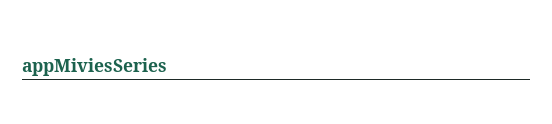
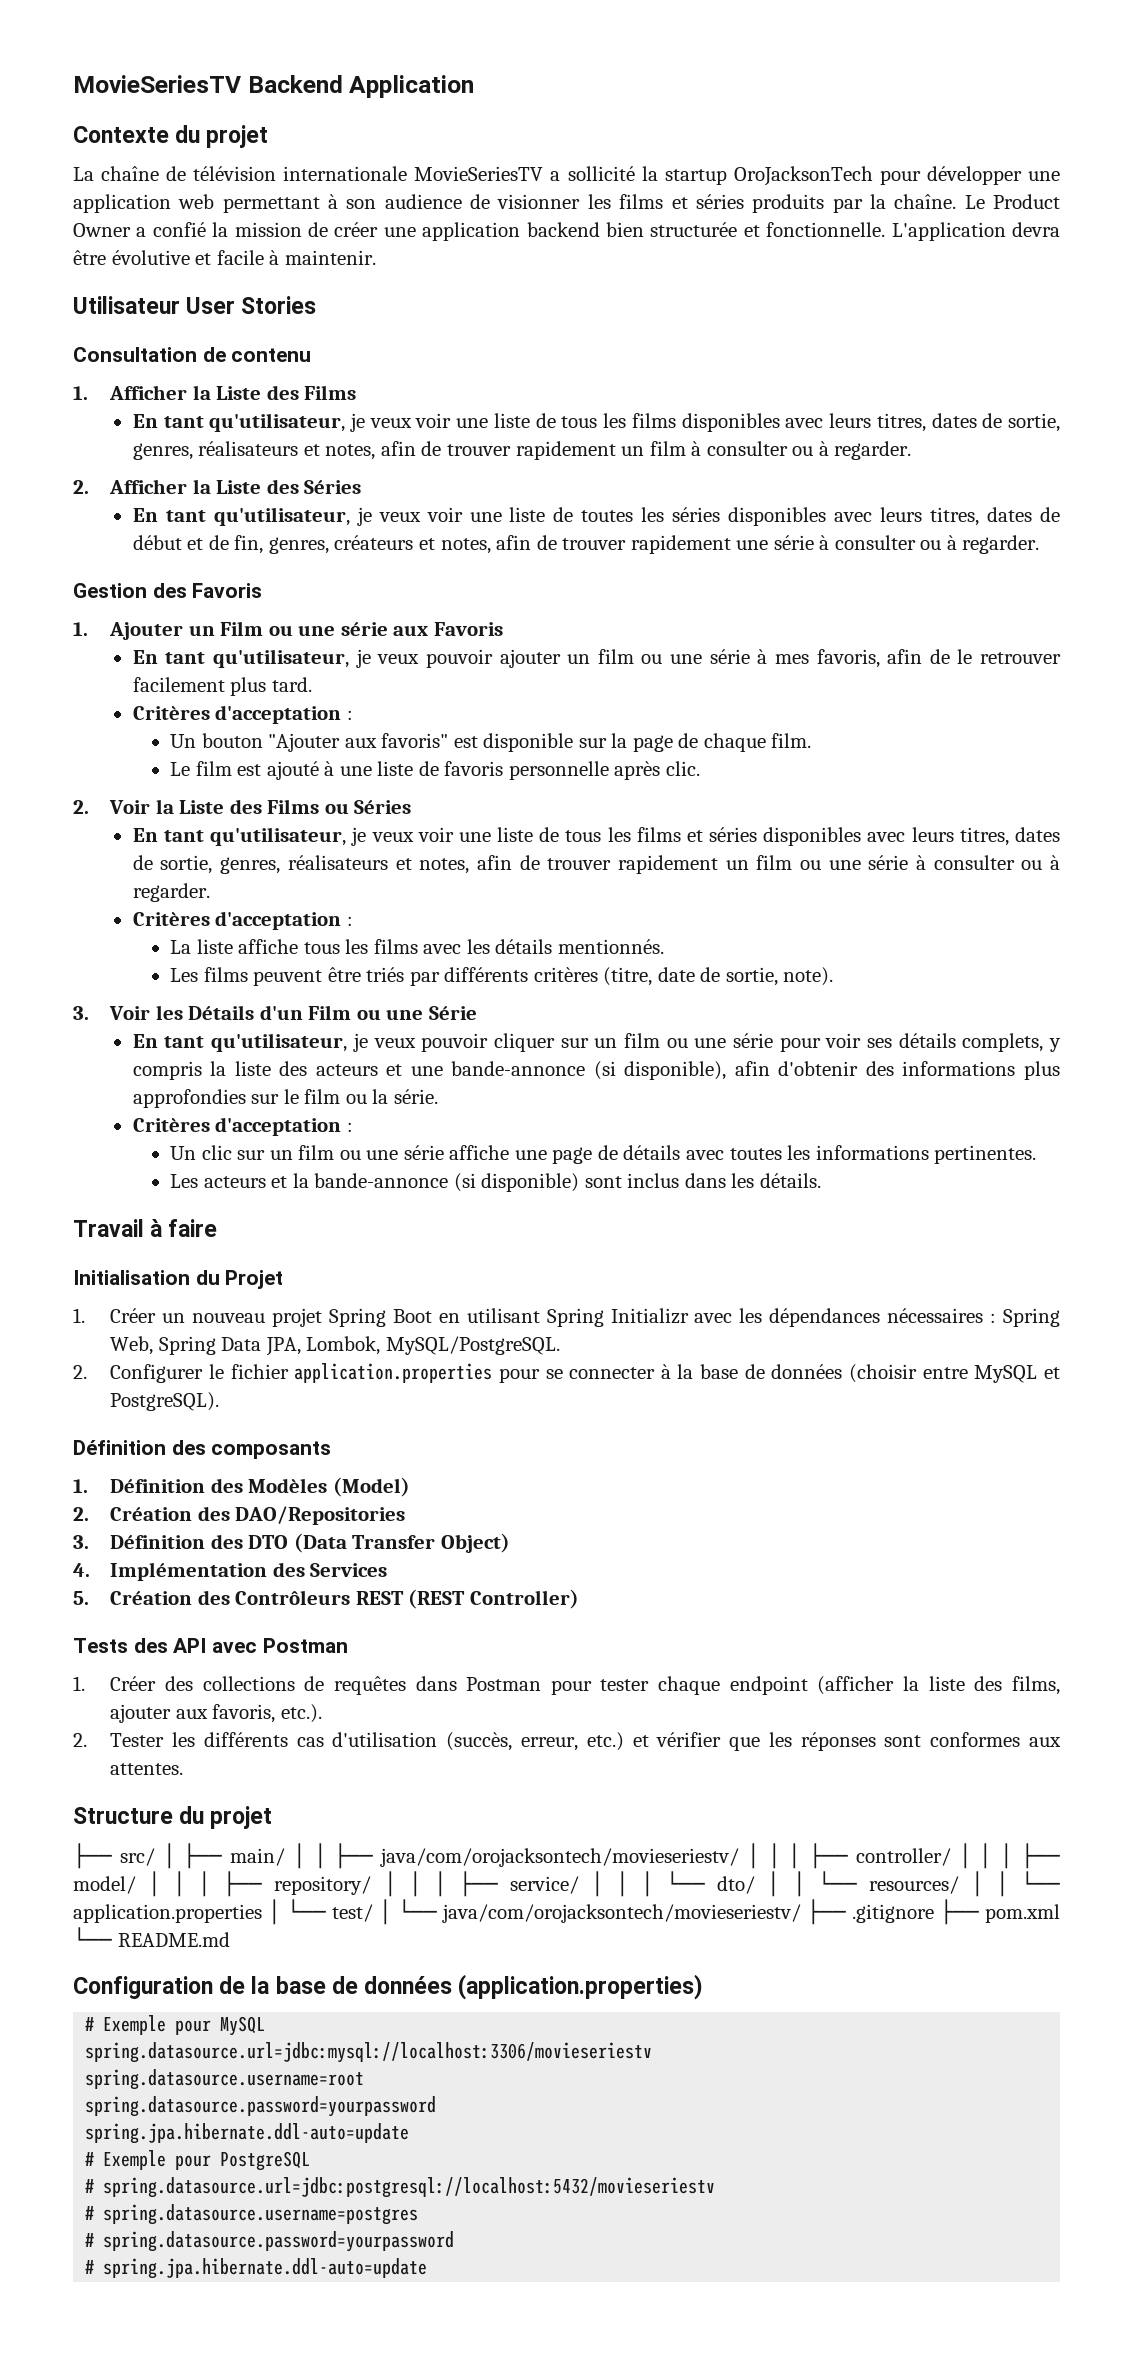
- appMiviesSeries
+ MovieSeriesTV Backend Application
+ Contexte du projet
+ La chaîne de télévision internationale MovieSeriesTV a sollicité la startup OroJacksonTech pour développer une application web permettant à son audience de visionner les films et séries produits par la chaîne. Le Product Owner a confié la mission de créer une application backend bien structurée et fonctionnelle. L'application devra être évolutive et facile à maintenir.
+ Utilisateur User Stories
+ Consultation de contenu
+ 1. Afficher la Liste des Films
+ En tant qu'utilisateur, je veux voir une liste de tous les films disponibles avec leurs titres, dates de sortie, genres, réalisateurs et notes, afin de trouver rapidement un film à consulter ou à regarder.
+ 2. Afficher la Liste des Séries
+ En tant qu'utilisateur, je veux voir une liste de toutes les séries disponibles avec leurs titres, dates de début et de fin, genres, créateurs et notes, afin de trouver rapidement une série à consulter ou à regarder.
+ Gestion des Favoris
+ 1. Ajouter un Film ou une série aux Favoris
+ En tant qu'utilisateur, je veux pouvoir ajouter un film ou une série à mes favoris, afin de le retrouver facilement plus tard.
+ Critères d'acceptation :
+ Un bouton "Ajouter aux favoris" est disponible sur la page de chaque film.
+ Le film est ajouté à une liste de favoris personnelle après clic.
+ 2. Voir la Liste des Films ou Séries
+ En tant qu'utilisateur, je veux voir une liste de tous les films et séries disponibles avec leurs titres, dates de sortie, genres, réalisateurs et notes, afin de trouver rapidement un film ou une série à consulter ou à regarder.
+ Critères d'acceptation :
+ La liste affiche tous les films avec les détails mentionnés.
+ Les films peuvent être triés par différents critères (titre, date de sortie, note).
+ 3. Voir les Détails d'un Film ou une Série
+ En tant qu'utilisateur, je veux pouvoir cliquer sur un film ou une série pour voir ses détails complets, y compris la liste des acteurs et une bande-annonce (si disponible), afin d'obtenir des informations plus approfondies sur le film ou la série.
+ Critères d'acceptation :
+ Un clic sur un film ou une série affiche une page de détails avec toutes les informations pertinentes.
+ Les acteurs et la bande-annonce (si disponible) sont inclus dans les détails.
+ Travail à faire
+ Initialisation du Projet
+ 1. Créer un nouveau projet Spring Boot en utilisant Spring Initializr avec les dépendances nécessaires : Spring Web, Spring Data JPA, Lombok, MySQL/PostgreSQL.
+ 2. Configurer le fichier application.properties pour se connecter à la base de données (choisir entre MySQL et PostgreSQL).
+ Définition des composants
+ 1. Définition des Modèles (Model)
+ 2. Création des DAO/Repositories
+ 3. Définition des DTO (Data Transfer Object)
+ 4. Implémentation des Services
+ 5. Création des Contrôleurs REST (REST Controller)
+ Tests des API avec Postman
+ 1. Créer des collections de requêtes dans Postman pour tester chaque endpoint (afficher la liste des films, ajouter aux favoris, etc.).
+ 2. Tester les différents cas d'utilisation (succès, erreur, etc.) et vérifier que les réponses sont conformes aux attentes.
+ Structure du projet
+ ├── src/ │ ├── main/ │ │ ├── java/com/orojacksontech/movieseriestv/ │ │ │ ├── controller/ │ │ │ ├── model/ │ │ │ ├── repository/ │ │ │ ├── service/ │ │ │ └── dto/ │ │ └── resources/ │ │ └── application.properties │ └── test/ │ └── java/com/orojacksontech/movieseriestv/ ├── .gitignore ├── pom.xml └── README.md
+ Configuration de la base de données (application.properties)
+ # Exemple pour MySQL
+ spring.datasource.url=jdbc:mysql://localhost:3306/movieseriestv
+ spring.datasource.username=root
+ spring.datasource.password=yourpassword
+ spring.jpa.hibernate.ddl-auto=update
+ # Exemple pour PostgreSQL
+ # spring.datasource.url=jdbc:postgresql://localhost:5432/movieseriestv
+ # spring.datasource.username=postgres
+ # spring.datasource.password=yourpassword
+ # spring.jpa.hibernate.ddl-auto=update

